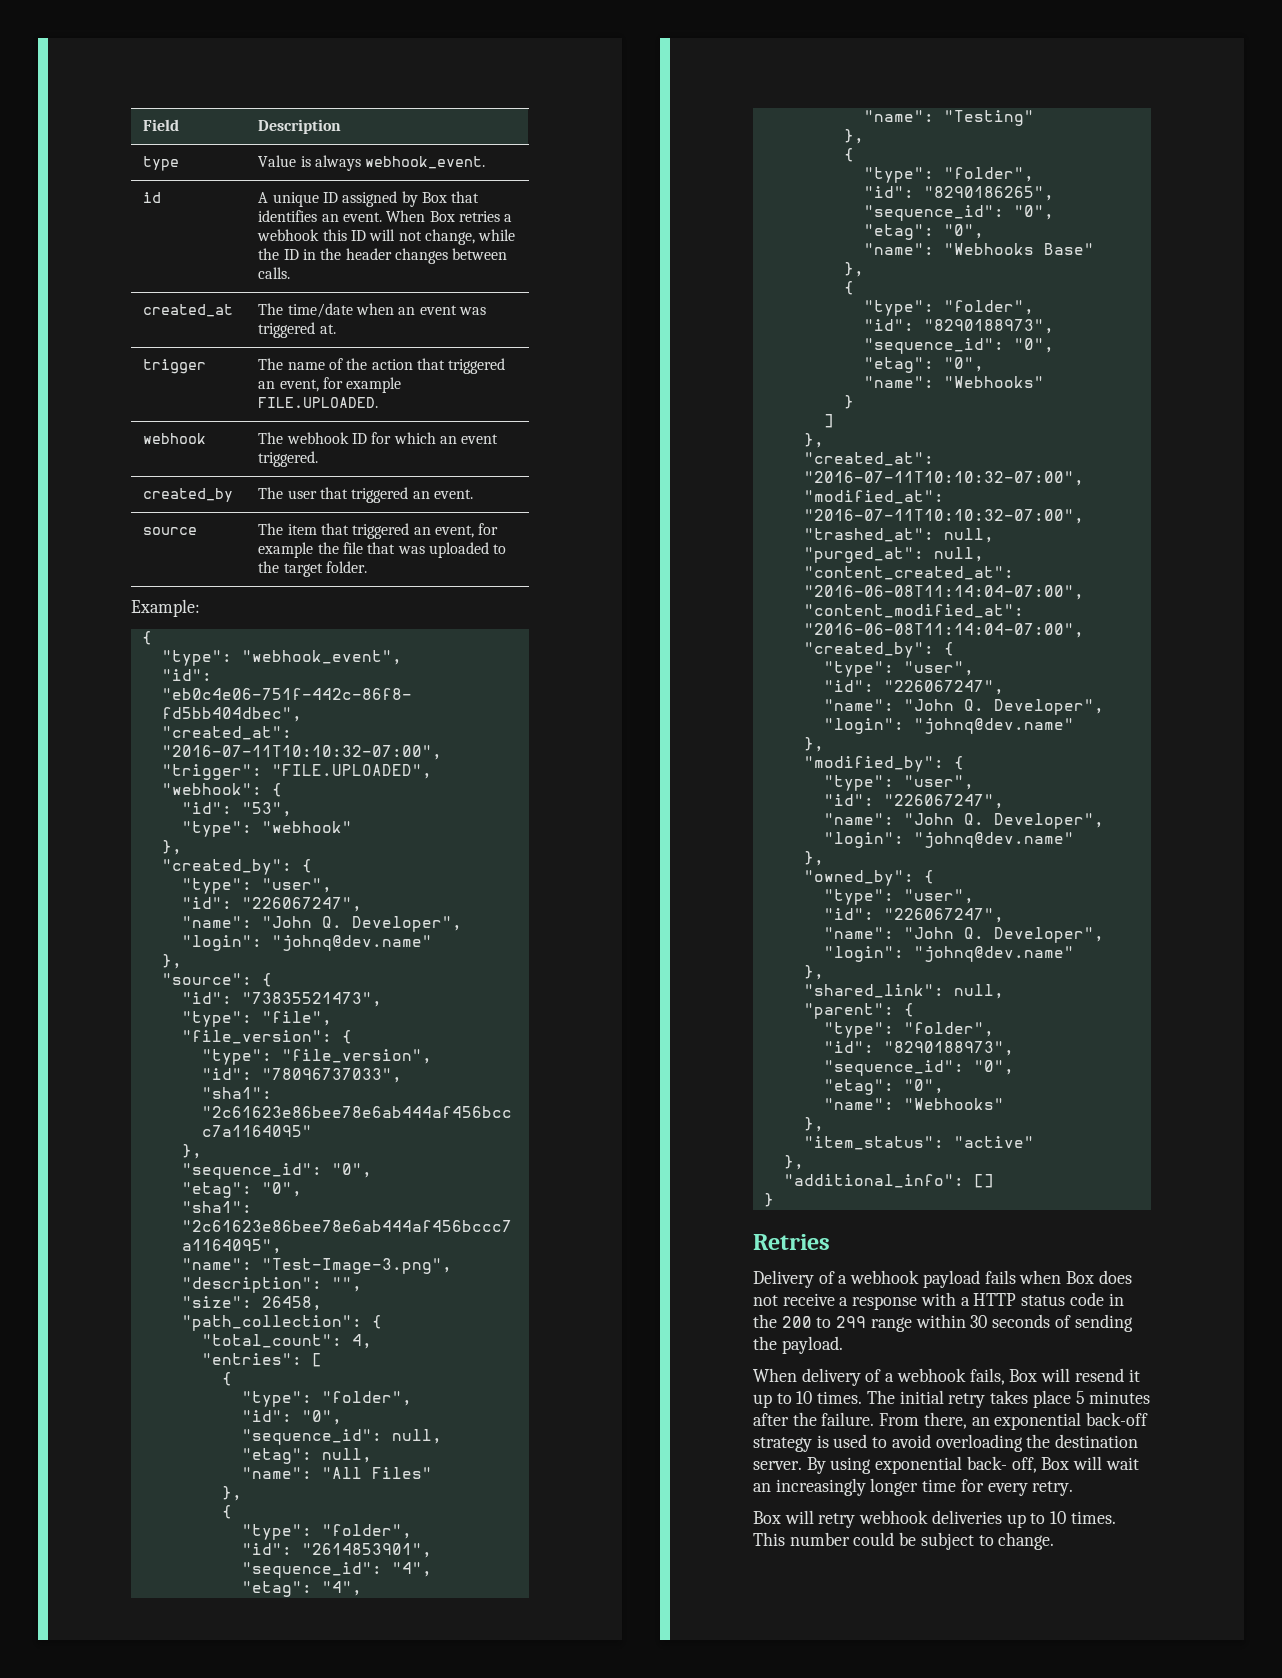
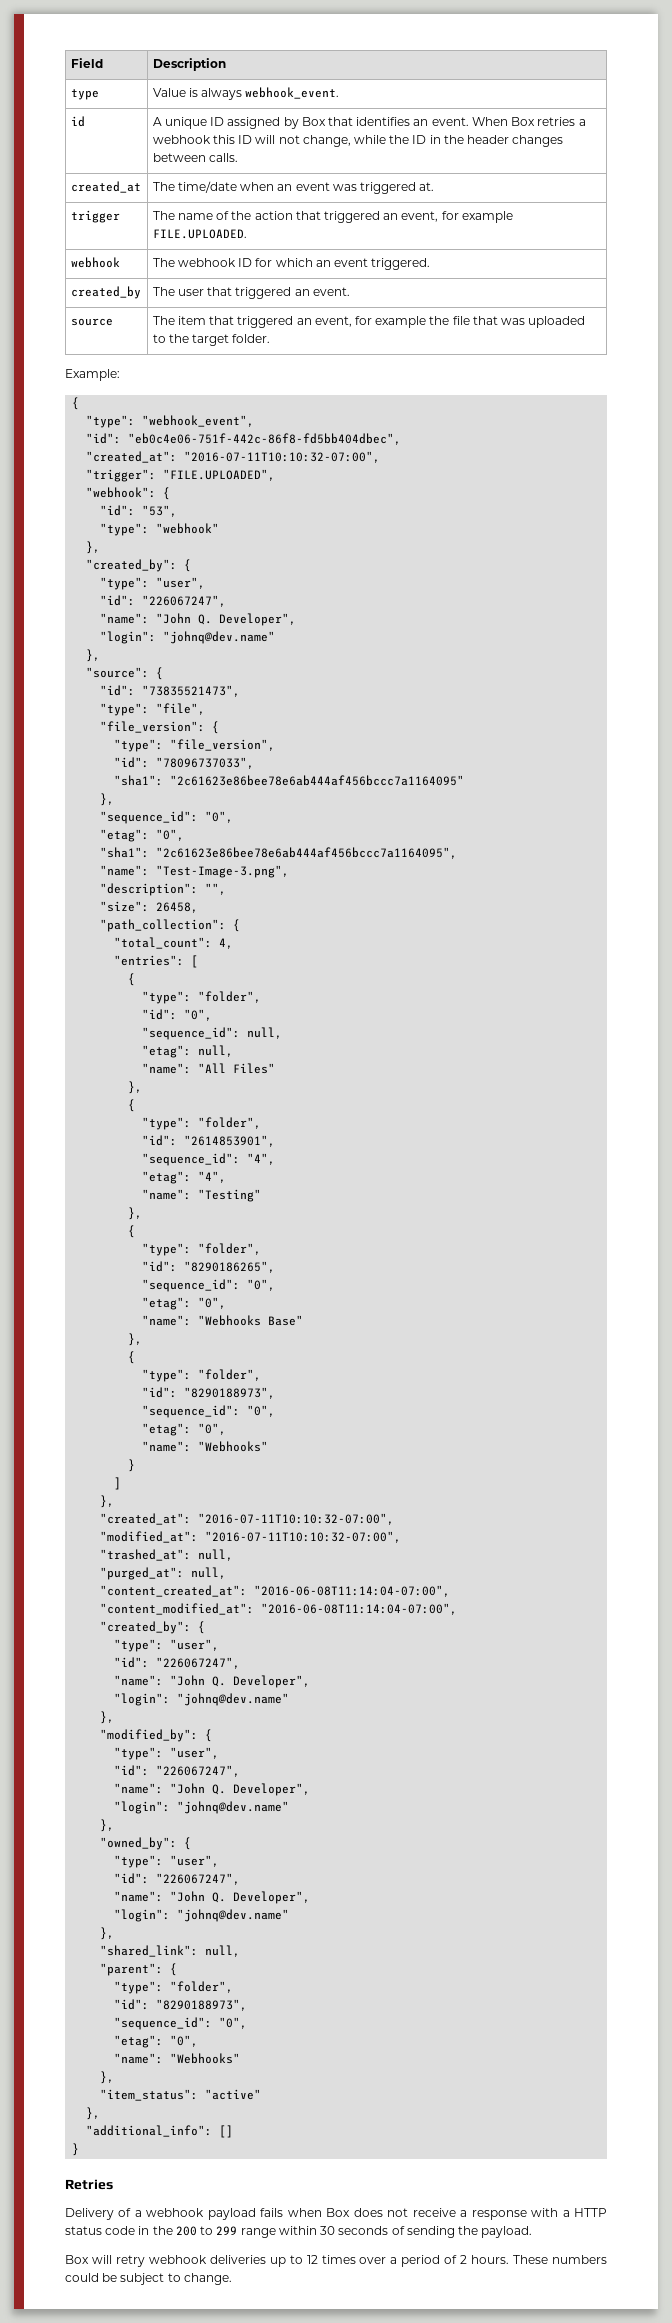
- When delivery of a webhook fails, Box will resend it up to 10 times. The initial retry takes place 5 minutes after the failure. From there, an exponential back-off strategy is used to avoid overloading the destination server. By using exponential back- off, Box will wait an increasingly longer time for every retry.
- Box will retry webhook deliveries up to 10 times. This number could be subject to change.
+ Box will retry webhook deliveries up to 12 times over a period of 2 hours. These numbers could be subject to change.

